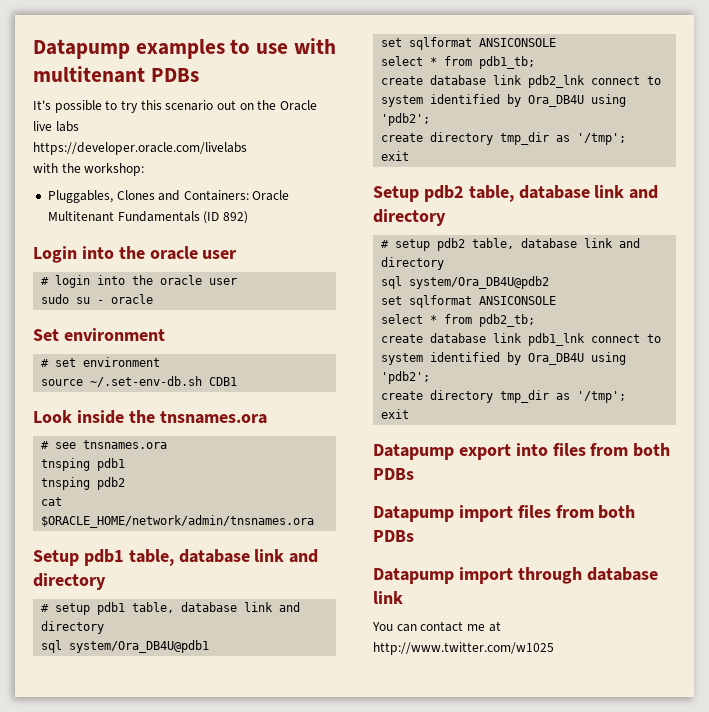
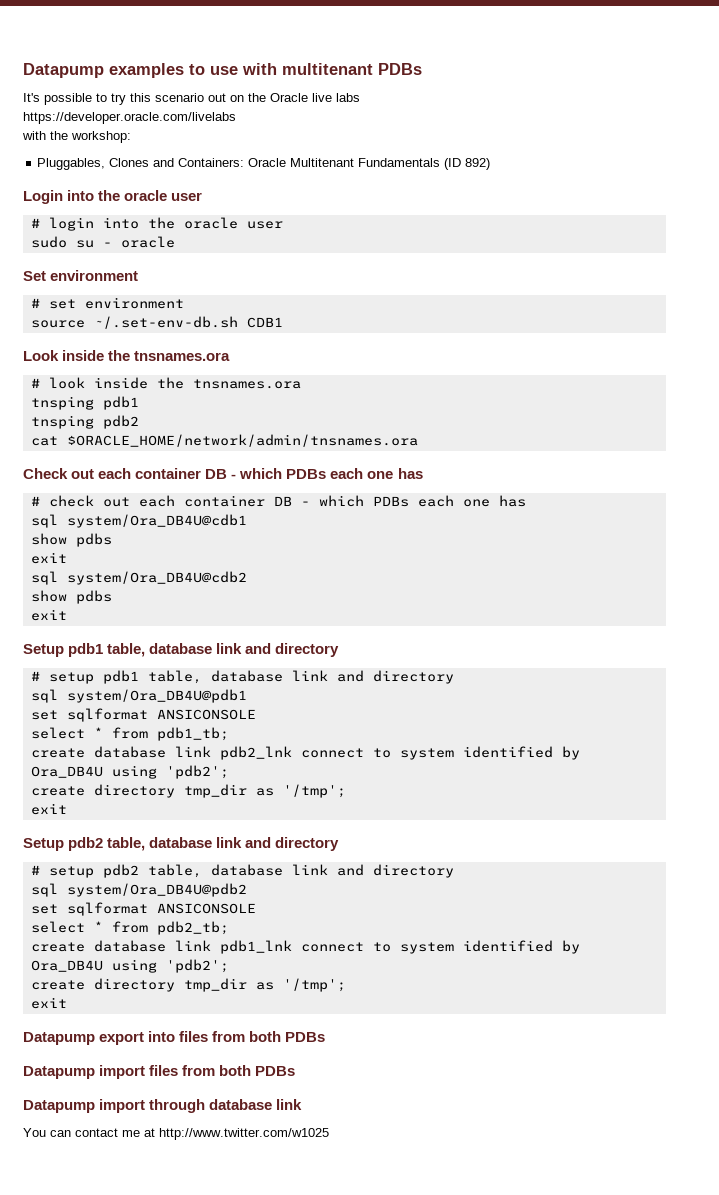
- # see tnsnames.ora
+ # look inside the tnsnames.ora
+ Check out each container DB - which PDBs each one has
+ # check out each container DB - which PDBs each one has
+ sql system/Ora_DB4U@cdb1
+ show pdbs
+ exit
+ sql system/Ora_DB4U@cdb2
+ show pdbs
+ exit

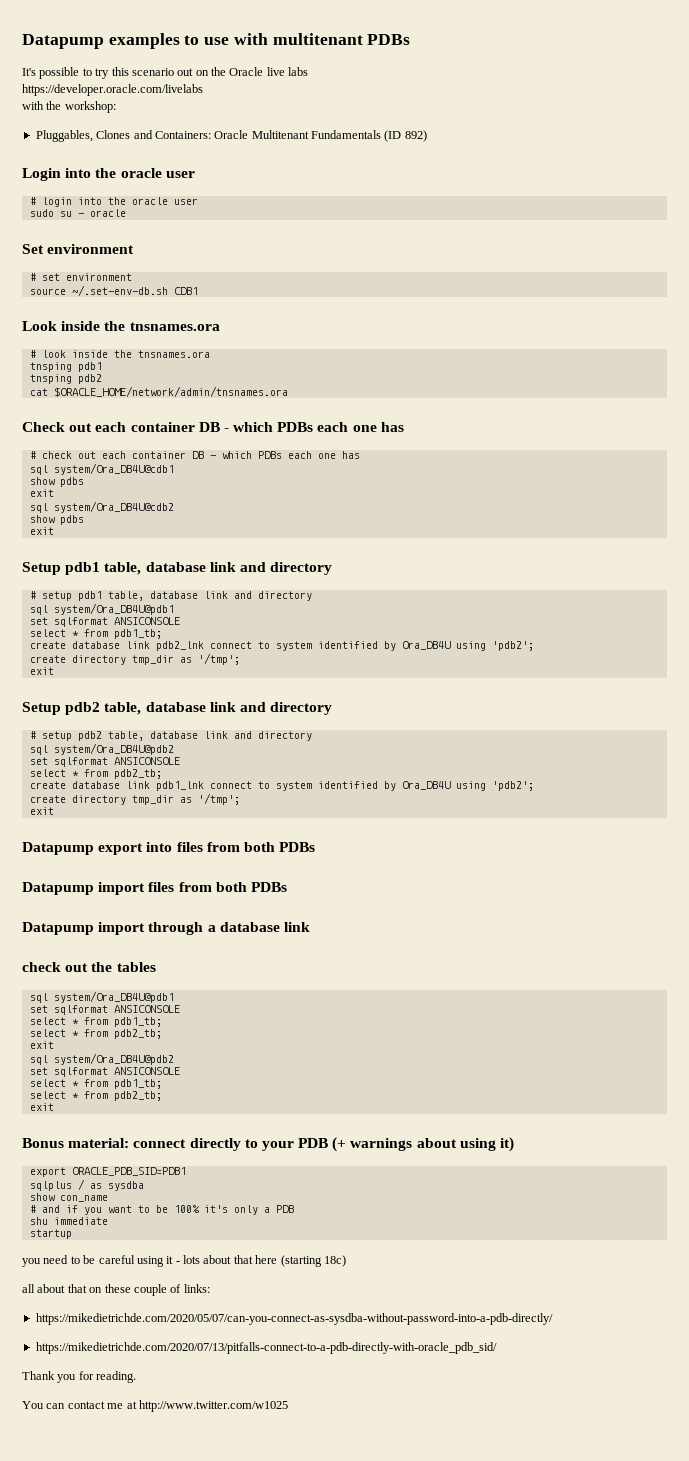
- Datapump import through database link
+ Datapump import through a database link
+ check out the tables
+ sql system/Ora_DB4U@pdb1
+ set sqlformat ANSICONSOLE
+ select * from pdb1_tb;
+ select * from pdb2_tb;
+ exit
+ sql system/Ora_DB4U@pdb2
+ set sqlformat ANSICONSOLE
+ select * from pdb1_tb;
+ select * from pdb2_tb;
+ exit
+ Bonus material: connect directly to your PDB (+ warnings about using it)
+ export ORACLE_PDB_SID=PDB1
+ sqlplus / as sysdba
+ show con_name
+ # and if you want to be 100% it's only a PDB
+ shu immediate
+ startup
+ you need to be careful using it - lots about that here (starting 18c)
+ all about that on these couple of links:
+ https://mikedietrichde.com/2020/05/07/can-you-connect-as-sysdba-without-password-into-a-pdb-directly/
+ https://mikedietrichde.com/2020/07/13/pitfalls-connect-to-a-pdb-directly-with-oracle_pdb_sid/
+ Thank you for reading.

